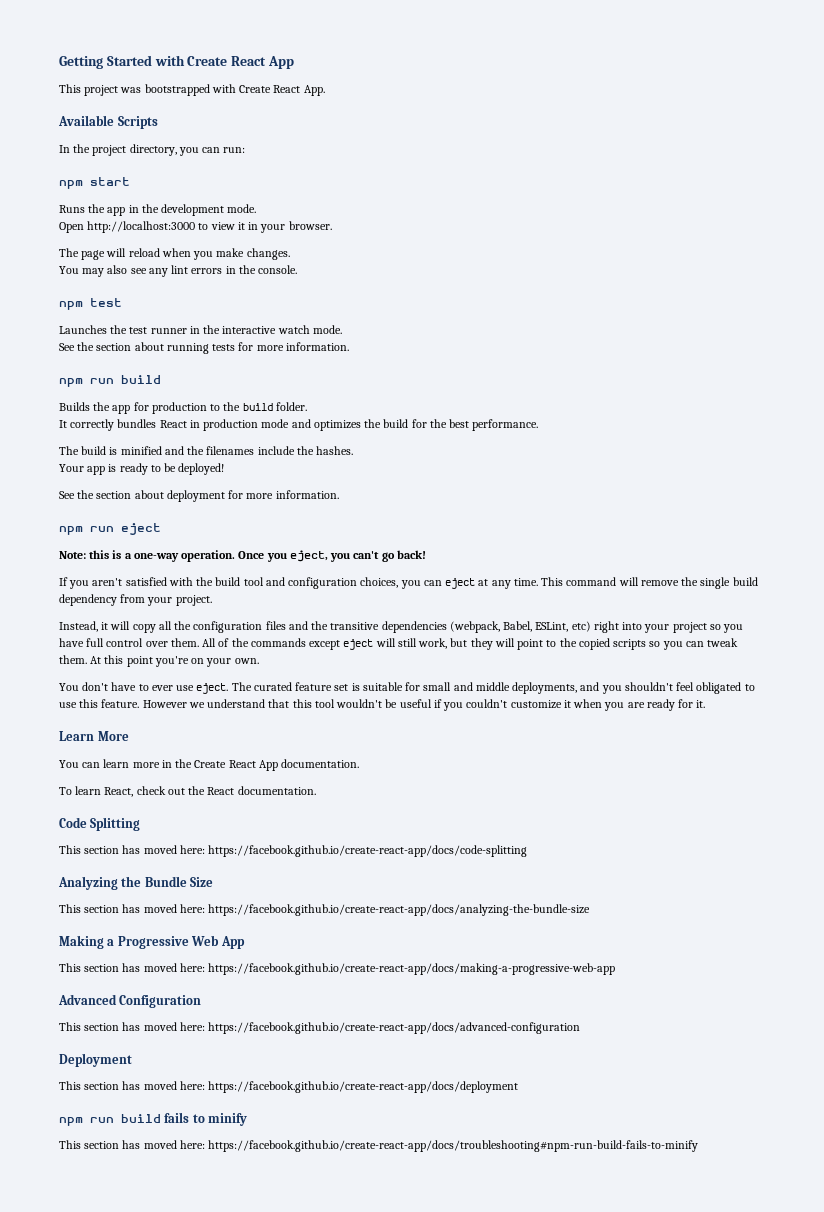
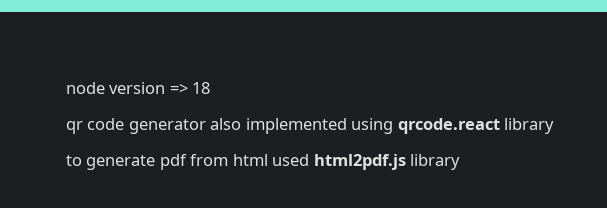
- Getting Started with Create React App
- This project was bootstrapped with Create React App.
- Available Scripts
- In the project directory, you can run:
- npm start
- Runs the app in the development mode.
- Open http://localhost:3000 to view it in your browser.
- The page will reload when you make changes.
- You may also see any lint errors in the console.
- npm test
- Launches the test runner in the interactive watch mode.
- See the section about running tests for more information.
- npm run build
- Builds the app for production to the build folder.
- It correctly bundles React in production mode and optimizes the build for the best performance.
- The build is minified and the filenames include the hashes.
- Your app is ready to be deployed!
- See the section about deployment for more information.
- npm run eject
- Note: this is a one-way operation. Once you eject, you can't go back!
- If you aren't satisfied with the build tool and configuration choices, you can eject at any time. This command will remove the single build dependency from your project.
- Instead, it will copy all the configuration files and the transitive dependencies (webpack, Babel, ESLint, etc) right into your project so you have full control over them. All of the commands except eject will still work, but they will point to the copied scripts so you can tweak them. At this point you're on your own.
- You don't have to ever use eject. The curated feature set is suitable for small and middle deployments, and you shouldn't feel obligated to use this feature. However we understand that this tool wouldn't be useful if you couldn't customize it when you are ready for it.
- Learn More
- You can learn more in the Create React App documentation.
- To learn React, check out the React documentation.
- Code Splitting
- This section has moved here: https://facebook.github.io/create-react-app/docs/code-splitting
- Analyzing the Bundle Size
- This section has moved here: https://facebook.github.io/create-react-app/docs/analyzing-the-bundle-size
- Making a Progressive Web App
- This section has moved here: https://facebook.github.io/create-react-app/docs/making-a-progressive-web-app
- Advanced Configuration
- This section has moved here: https://facebook.github.io/create-react-app/docs/advanced-configuration
- Deployment
- This section has moved here: https://facebook.github.io/create-react-app/docs/deployment
- npm run build fails to minify
- This section has moved here: https://facebook.github.io/create-react-app/docs/troubleshooting#npm-run-build-fails-to-minify
+ node version => 18
+ qr code generator also implemented using qrcode.react library
+ to generate pdf from html used html2pdf.js library

